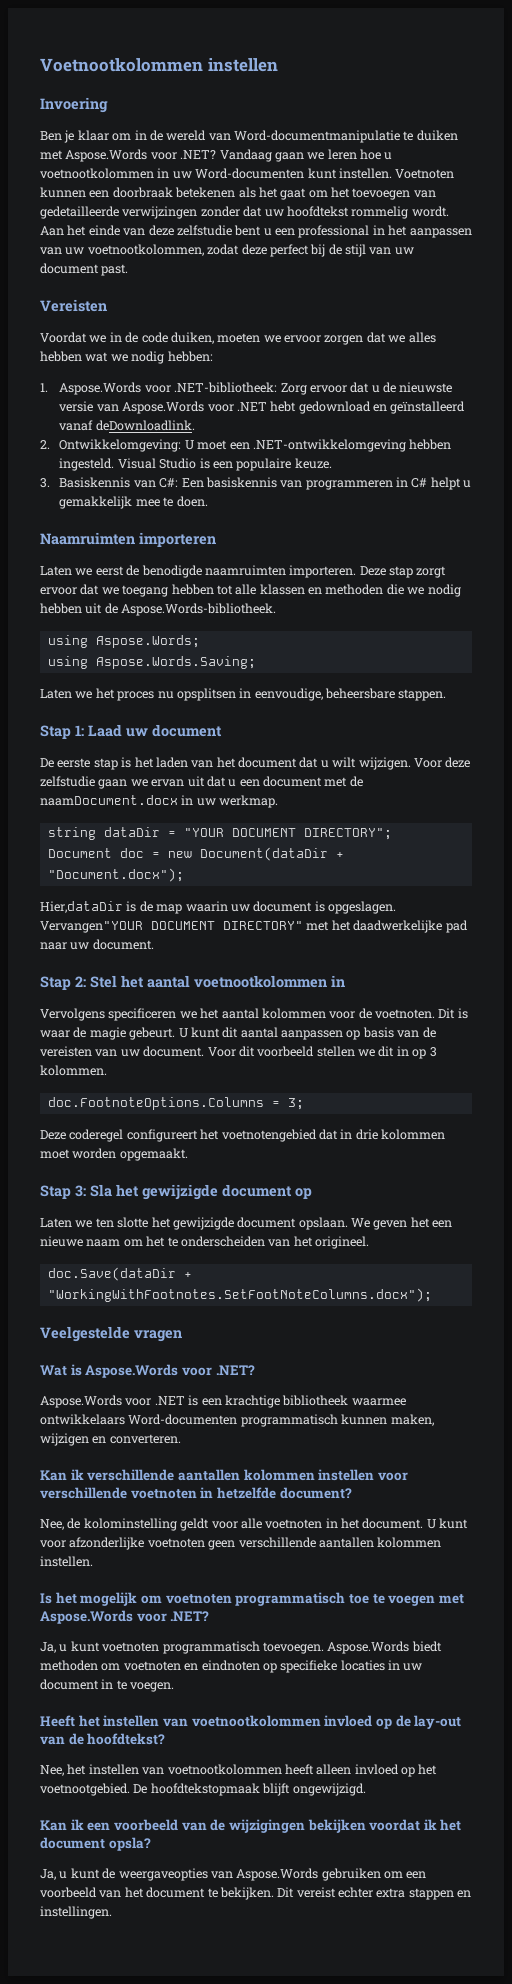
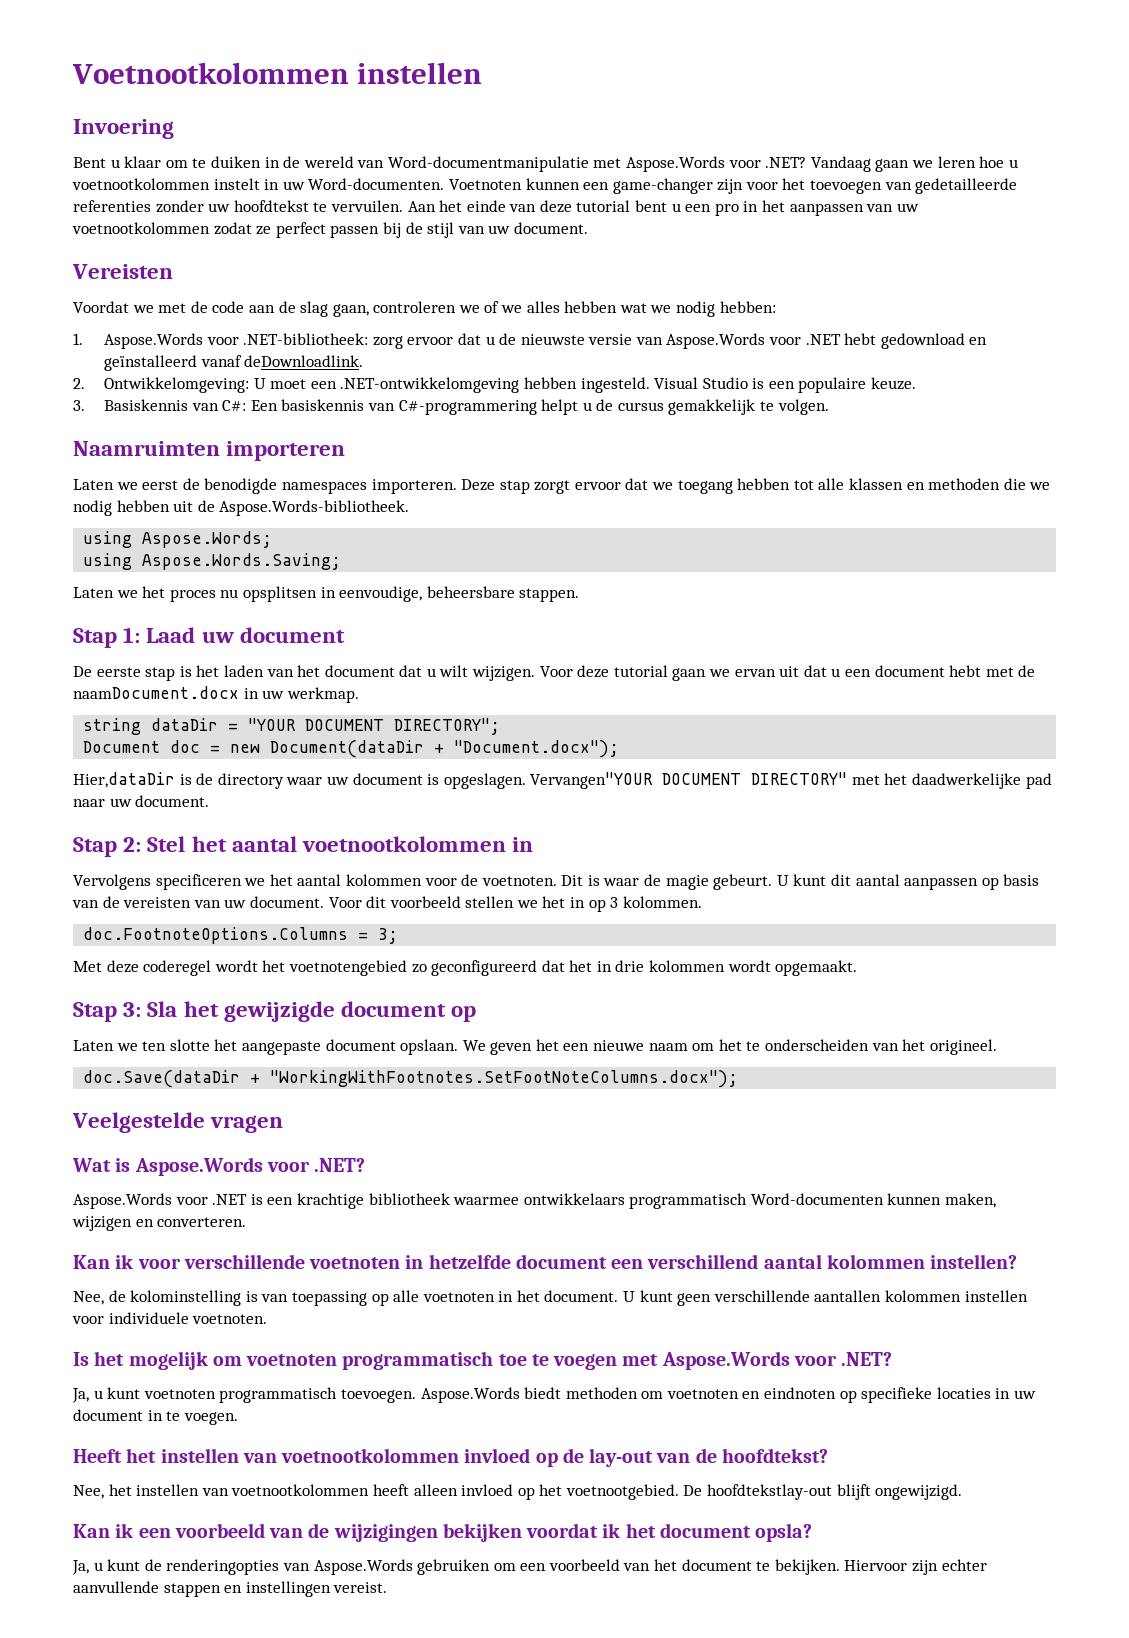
- Ben je klaar om in de wereld van Word-documentmanipulatie te duiken met Aspose.Words voor .NET?
+ Bent u klaar om te duiken in de wereld van Word-documentmanipulatie met Aspose.Words voor .NET?
- Vandaag gaan we leren hoe u voetnootkolommen in uw Word-documenten kunt instellen. Voetnoten kunnen een doorbraak betekenen als het gaat om het toevoegen van gedetailleerde verwijzingen zonder dat uw hoofdtekst rommelig wordt.
+ Vandaag gaan we leren hoe u voetnootkolommen instelt in uw Word-documenten. Voetnoten kunnen een game-changer zijn voor het toevoegen van gedetailleerde referenties zonder uw hoofdtekst te vervuilen.
- Aan het einde van deze zelfstudie bent u een professional in het aanpassen van uw voetnootkolommen, zodat deze perfect bij de stijl van uw document past.
+ Aan het einde van deze tutorial bent u een pro in het aanpassen van uw voetnootkolommen zodat ze perfect passen bij de stijl van uw document.
- Voordat we in de code duiken, moeten we ervoor zorgen dat we alles hebben wat we nodig hebben:
+ Voordat we met de code aan de slag gaan, controleren we of we alles hebben wat we nodig hebben:
- 1. Aspose.Words voor .NET-bibliotheek: Zorg ervoor dat u de nieuwste versie van Aspose.Words voor .NET hebt gedownload en geïnstalleerd vanaf deDownloadlink.
+ 1. Aspose.Words voor .NET-bibliotheek: zorg ervoor dat u de nieuwste versie van Aspose.Words voor .NET hebt gedownload en geïnstalleerd vanaf deDownloadlink.
- 3. Basiskennis van C#: Een basiskennis van programmeren in C# helpt u gemakkelijk mee te doen.
+ 3. Basiskennis van C#: Een basiskennis van C#-programmering helpt u de cursus gemakkelijk te volgen.
- Laten we eerst de benodigde naamruimten importeren.
+ Laten we eerst de benodigde namespaces importeren.
- Voor deze zelfstudie gaan we ervan uit dat u een document met de naamDocument.docx in uw werkmap.
+ Voor deze tutorial gaan we ervan uit dat u een document hebt met de naamDocument.docx in uw werkmap.
- Hier,dataDir is de map waarin uw document is opgeslagen.
+ Hier,dataDir is de directory waar uw document is opgeslagen.
- Voor dit voorbeeld stellen we dit in op 3 kolommen.
+ Voor dit voorbeeld stellen we het in op 3 kolommen.
- Deze coderegel configureert het voetnotengebied dat in drie kolommen moet worden opgemaakt.
+ Met deze coderegel wordt het voetnotengebied zo geconfigureerd dat het in drie kolommen wordt opgemaakt.
- Laten we ten slotte het gewijzigde document opslaan.
+ Laten we ten slotte het aangepaste document opslaan.
- Aspose.Words voor .NET is een krachtige bibliotheek waarmee ontwikkelaars Word-documenten programmatisch kunnen maken, wijzigen en converteren.
+ Aspose.Words voor .NET is een krachtige bibliotheek waarmee ontwikkelaars programmatisch Word-documenten kunnen maken, wijzigen en converteren.
- Kan ik verschillende aantallen kolommen instellen voor verschillende voetnoten in hetzelfde document?
+ Kan ik voor verschillende voetnoten in hetzelfde document een verschillend aantal kolommen instellen?
- Nee, de kolominstelling geldt voor alle voetnoten in het document.
+ Nee, de kolominstelling is van toepassing op alle voetnoten in het document.
- U kunt voor afzonderlijke voetnoten geen verschillende aantallen kolommen instellen.
+ U kunt geen verschillende aantallen kolommen instellen voor individuele voetnoten.
- De hoofdtekstopmaak blijft ongewijzigd.
+ De hoofdtekstlay-out blijft ongewijzigd.
- Ja, u kunt de weergaveopties van Aspose.Words gebruiken om een voorbeeld van het document te bekijken.
+ Ja, u kunt de renderingopties van Aspose.Words gebruiken om een voorbeeld van het document te bekijken.
- Dit vereist echter extra stappen en instellingen.
+ Hiervoor zijn echter aanvullende stappen en instellingen vereist.

